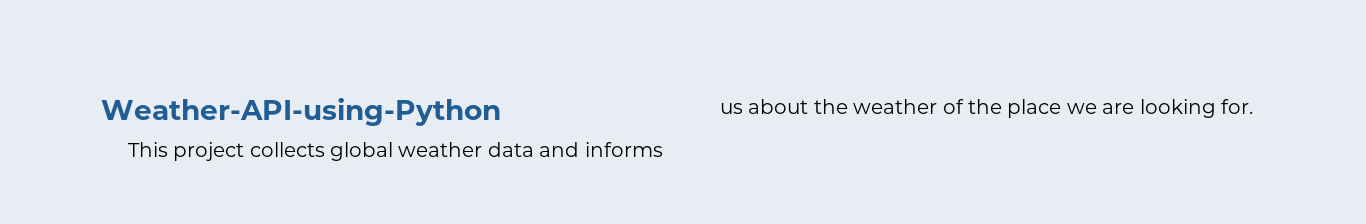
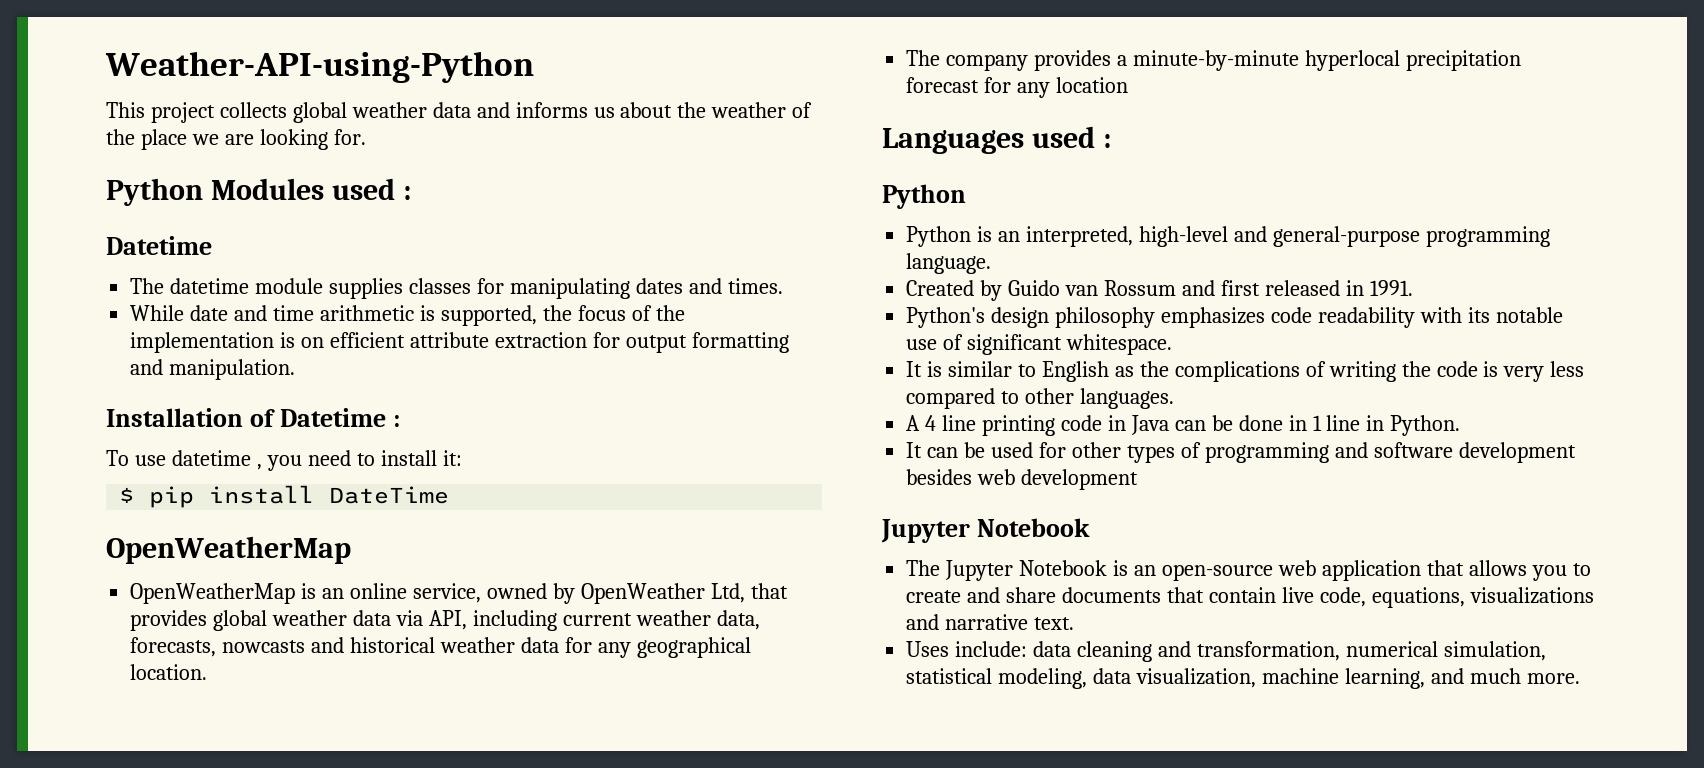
+ Python Modules used :
+ Datetime
+ The datetime module supplies classes for manipulating dates and times.
+ While date and time arithmetic is supported, the focus of the implementation is on efficient attribute extraction for output formatting and manipulation.
+ Installation of Datetime :
+ To use datetime , you need to install it:
+ $ pip install DateTime
+ OpenWeatherMap
+ OpenWeatherMap is an online service, owned by OpenWeather Ltd, that provides global weather data via API, including current weather data, forecasts, nowcasts and historical weather data for any geographical location.
+ The company provides a minute-by-minute hyperlocal precipitation forecast for any location
+ Languages used :
+ Python
+ Python is an interpreted, high-level and general-purpose programming language.
+ Created by Guido van Rossum and first released in 1991.
+ Python's design philosophy emphasizes code readability with its notable use of significant whitespace.
+ It is similar to English as the complications of writing the code is very less compared to other languages.
+ A 4 line printing code in Java can be done in 1 line in Python.
+ It can be used for other types of programming and software development besides web development
+ Jupyter Notebook
+ The Jupyter Notebook is an open-source web application that allows you to create and share documents that contain live code, equations, visualizations and narrative text.
+ Uses include: data cleaning and transformation, numerical simulation, statistical modeling, data visualization, machine learning, and much more.

